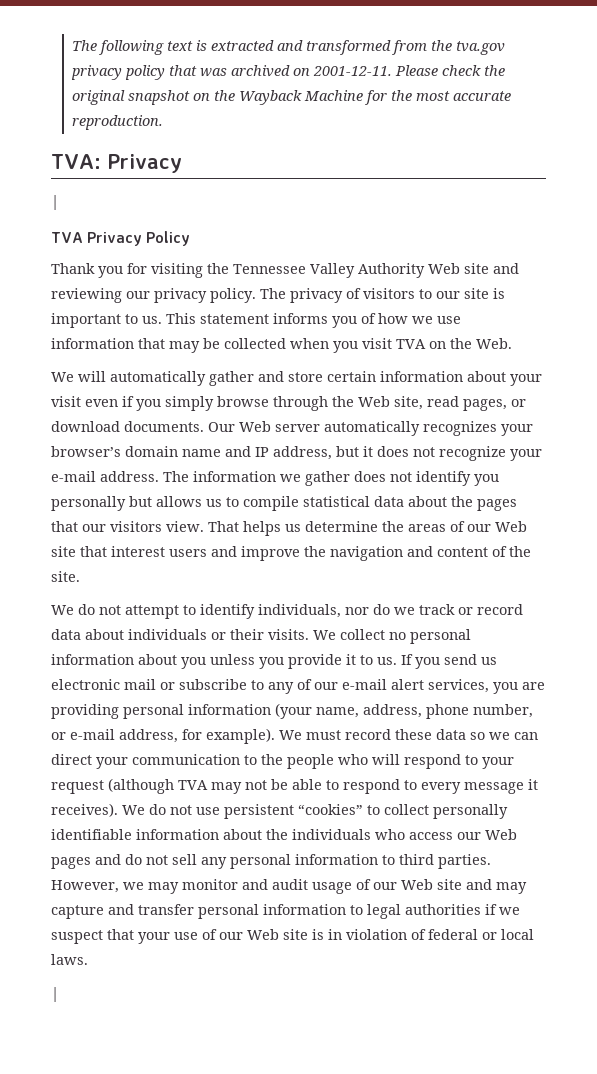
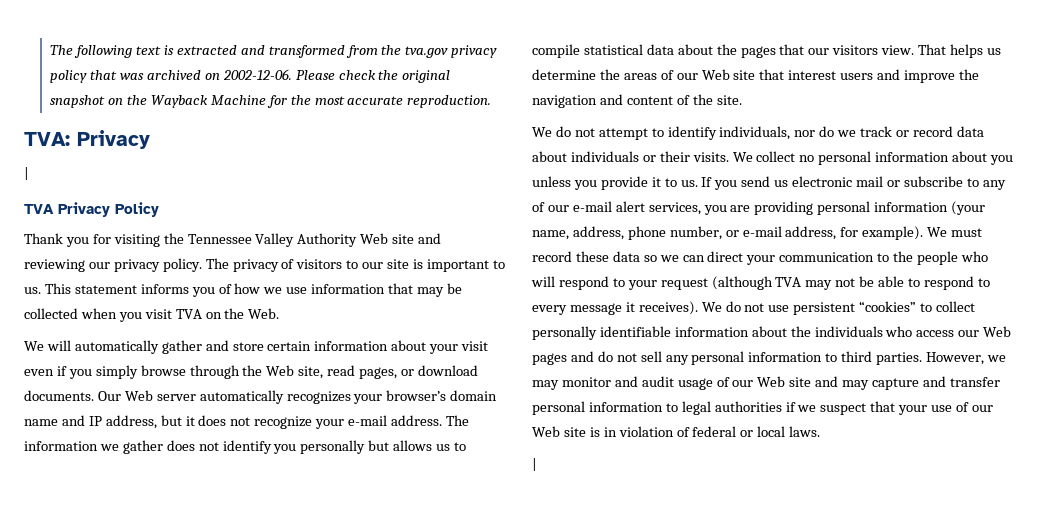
- The following text is extracted and transformed from the tva.gov privacy policy that was archived on 2001-12-11.
+ The following text is extracted and transformed from the tva.gov privacy policy that was archived on 2002-12-06.

